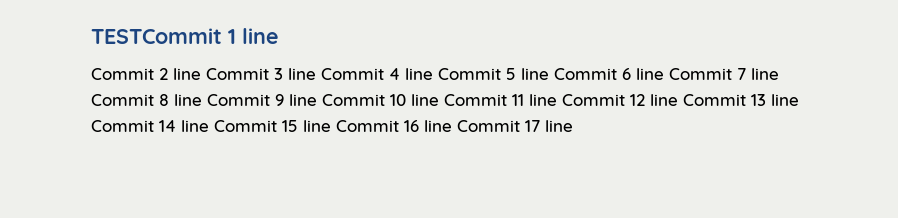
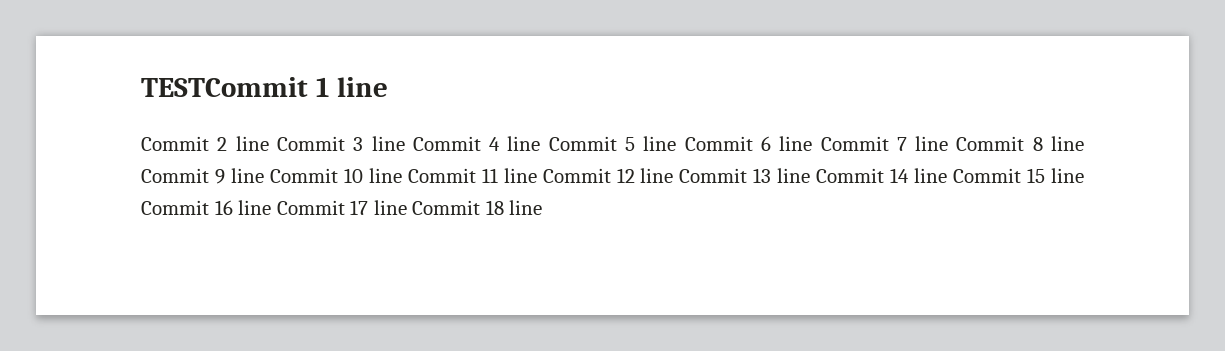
- Commit 2 line Commit 3 line Commit 4 line Commit 5 line Commit 6 line Commit 7 line Commit 8 line Commit 9 line Commit 10 line Commit 11 line Commit 12 line Commit 13 line Commit 14 line Commit 15 line Commit 16 line Commit 17 line
+ Commit 2 line Commit 3 line Commit 4 line Commit 5 line Commit 6 line Commit 7 line Commit 8 line Commit 9 line Commit 10 line Commit 11 line Commit 12 line Commit 13 line Commit 14 line Commit 15 line Commit 16 line Commit 17 line Commit 18 line

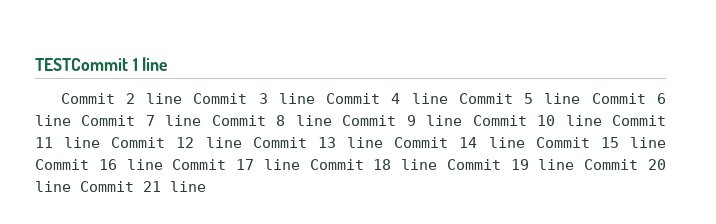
- Commit 2 line Commit 3 line Commit 4 line Commit 5 line Commit 6 line Commit 7 line Commit 8 line Commit 9 line Commit 10 line Commit 11 line Commit 12 line Commit 13 line Commit 14 line Commit 15 line Commit 16 line Commit 17 line Commit 18 line
+ Commit 2 line Commit 3 line Commit 4 line Commit 5 line Commit 6 line Commit 7 line Commit 8 line Commit 9 line Commit 10 line Commit 11 line Commit 12 line Commit 13 line Commit 14 line Commit 15 line Commit 16 line Commit 17 line Commit 18 line Commit 19 line Commit 20 line Commit 21 line

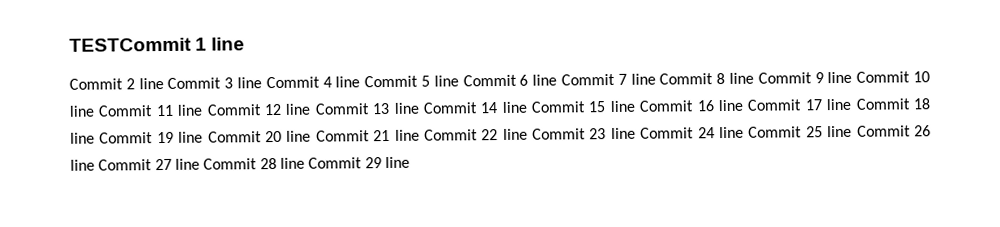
- Commit 2 line Commit 3 line Commit 4 line Commit 5 line Commit 6 line Commit 7 line Commit 8 line Commit 9 line Commit 10 line Commit 11 line Commit 12 line Commit 13 line Commit 14 line Commit 15 line Commit 16 line Commit 17 line Commit 18 line Commit 19 line Commit 20 line Commit 21 line
+ Commit 2 line Commit 3 line Commit 4 line Commit 5 line Commit 6 line Commit 7 line Commit 8 line Commit 9 line Commit 10 line Commit 11 line Commit 12 line Commit 13 line Commit 14 line Commit 15 line Commit 16 line Commit 17 line Commit 18 line Commit 19 line Commit 20 line Commit 21 line Commit 22 line Commit 23 line Commit 24 line Commit 25 line Commit 26 line Commit 27 line Commit 28 line Commit 29 line

